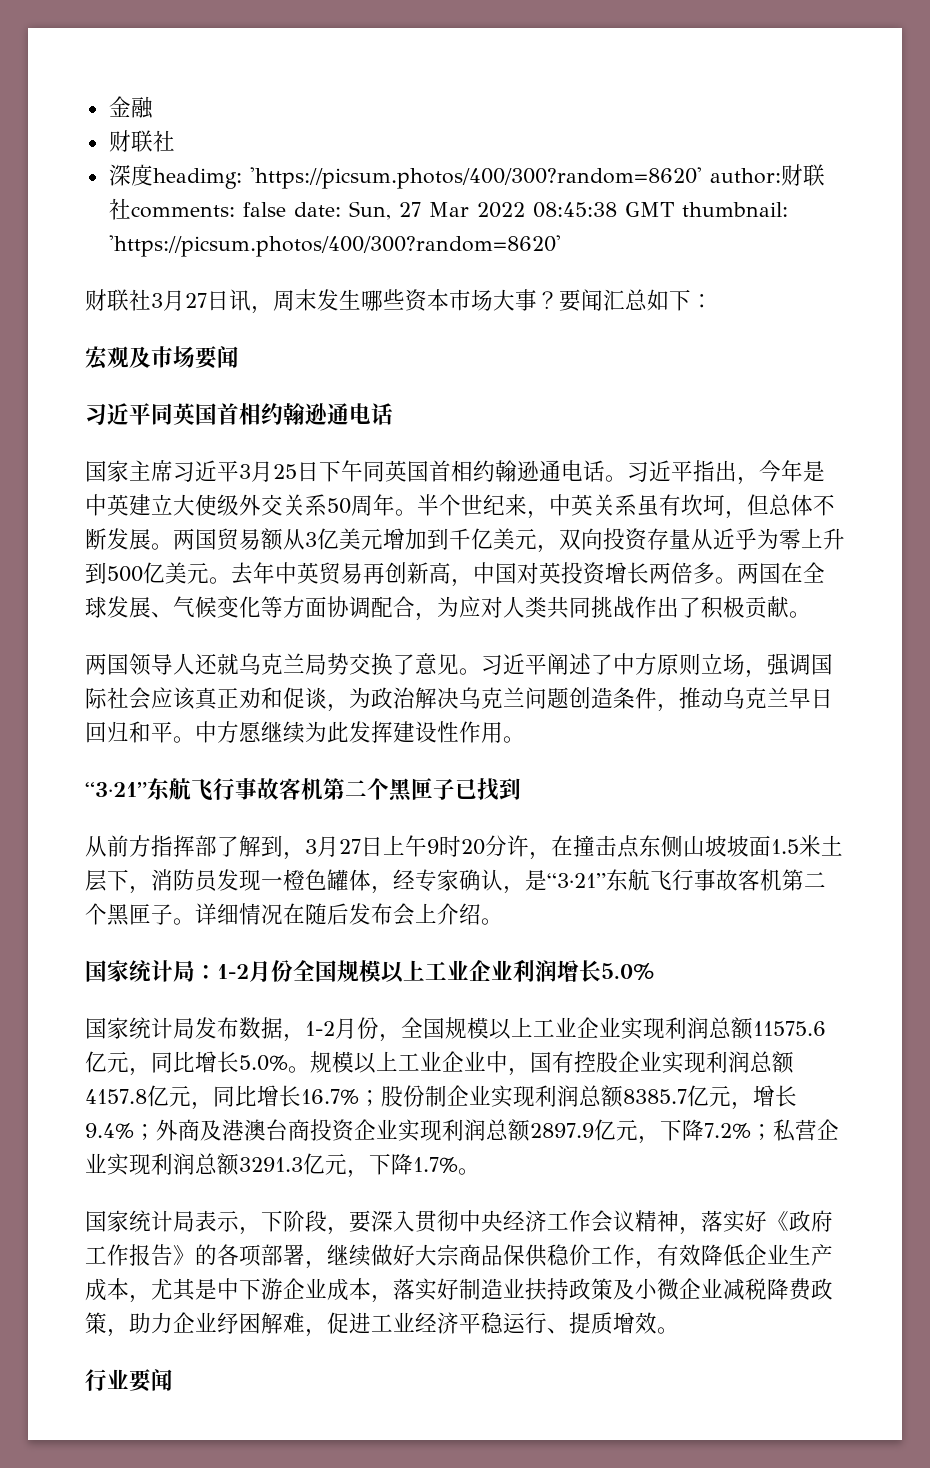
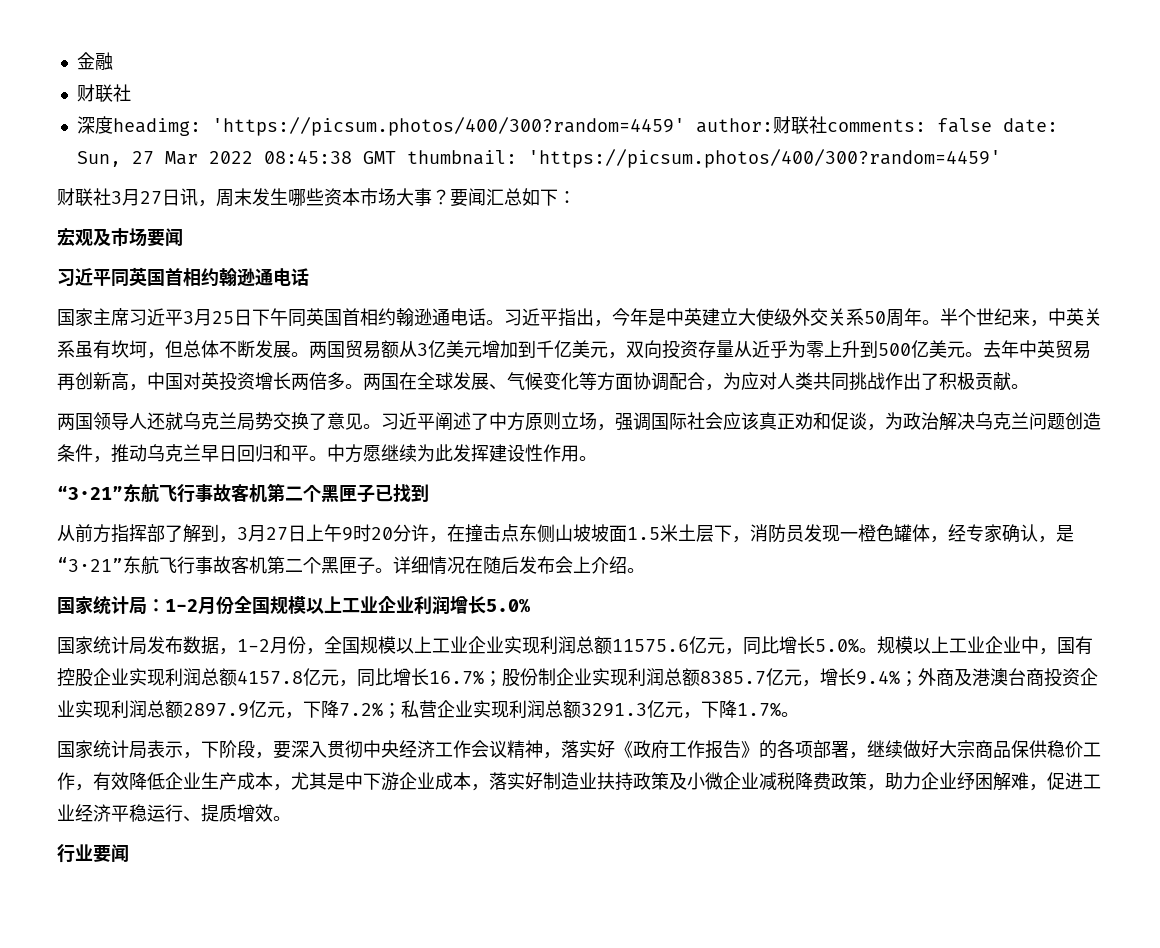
- 深度headimg: 'https://picsum.photos/400/300?random=8620' author:财联社comments: false date: Sun, 27 Mar 2022 08:45:38 GMT thumbnail: 'https://picsum.photos/400/300?random=8620'
+ 深度headimg: 'https://picsum.photos/400/300?random=4459' author:财联社comments: false date: Sun, 27 Mar 2022 08:45:38 GMT thumbnail: 'https://picsum.photos/400/300?random=4459'

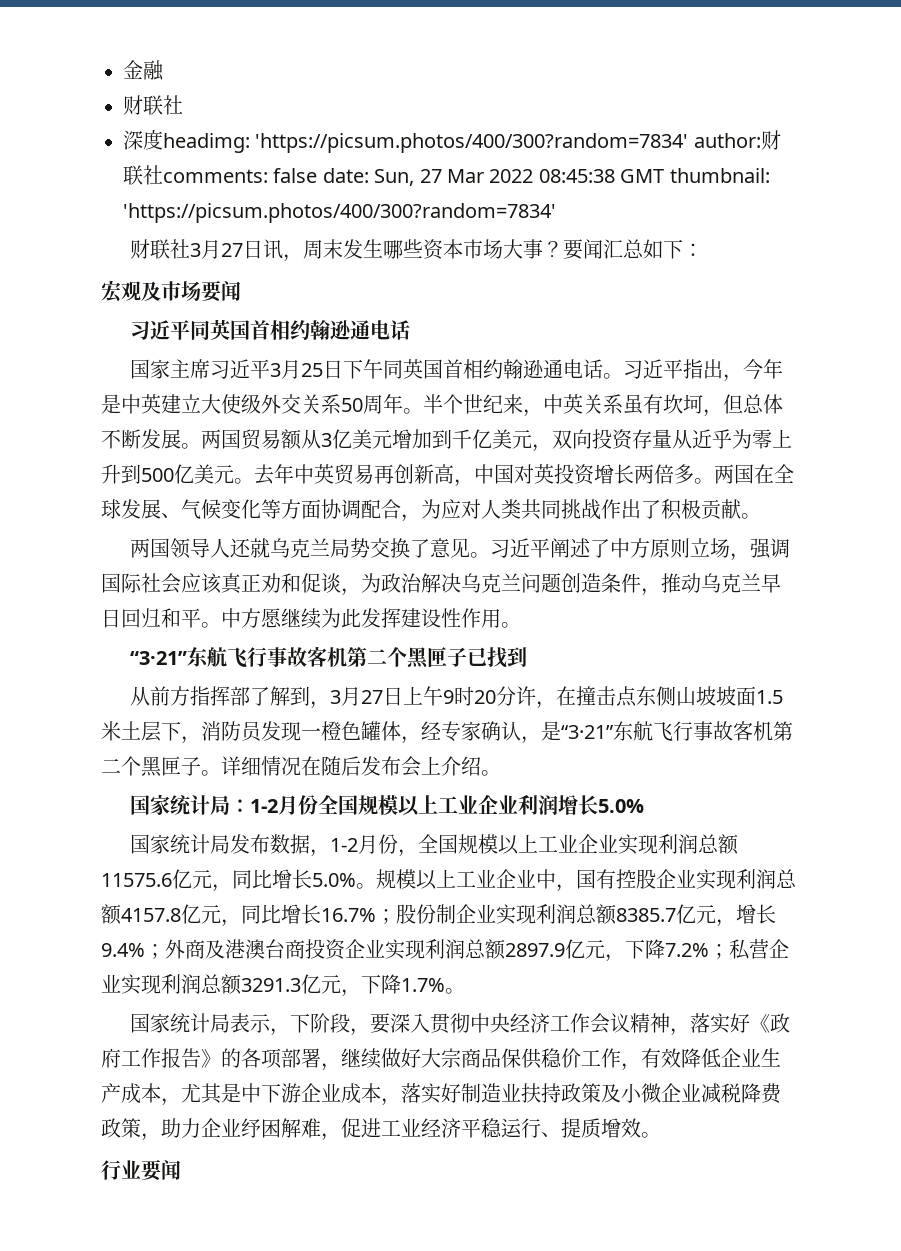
- 深度headimg: 'https://picsum.photos/400/300?random=4459' author:财联社comments: false date: Sun, 27 Mar 2022 08:45:38 GMT thumbnail: 'https://picsum.photos/400/300?random=4459'
+ 深度headimg: 'https://picsum.photos/400/300?random=7834' author:财联社comments: false date: Sun, 27 Mar 2022 08:45:38 GMT thumbnail: 'https://picsum.photos/400/300?random=7834'

